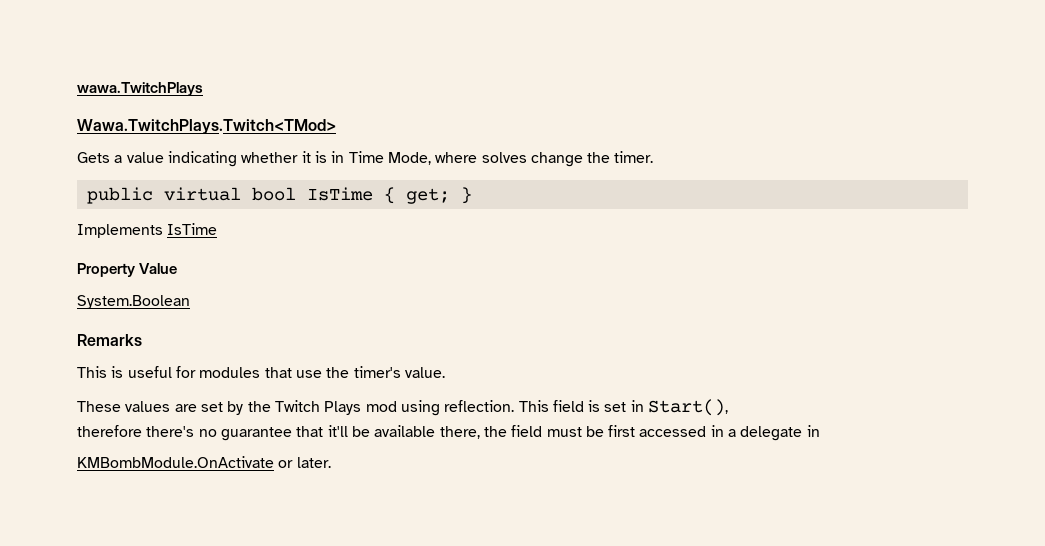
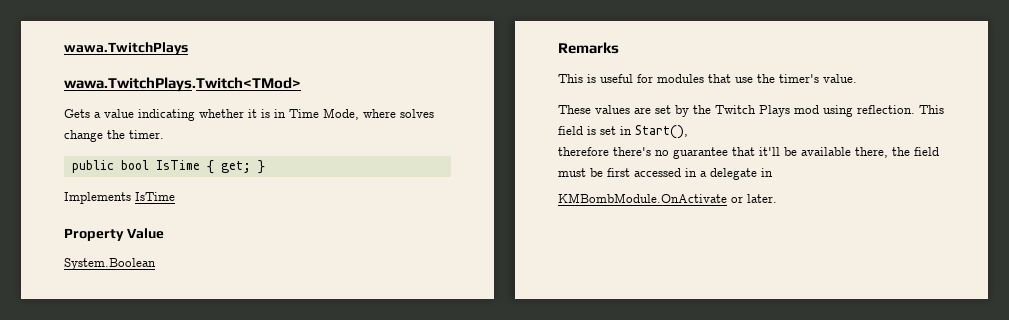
- Wawa.TwitchPlays.Twitch<TMod>
+ wawa.TwitchPlays.Twitch<TMod>
- public virtual bool IsTime { get; }
+ public bool IsTime { get; }

